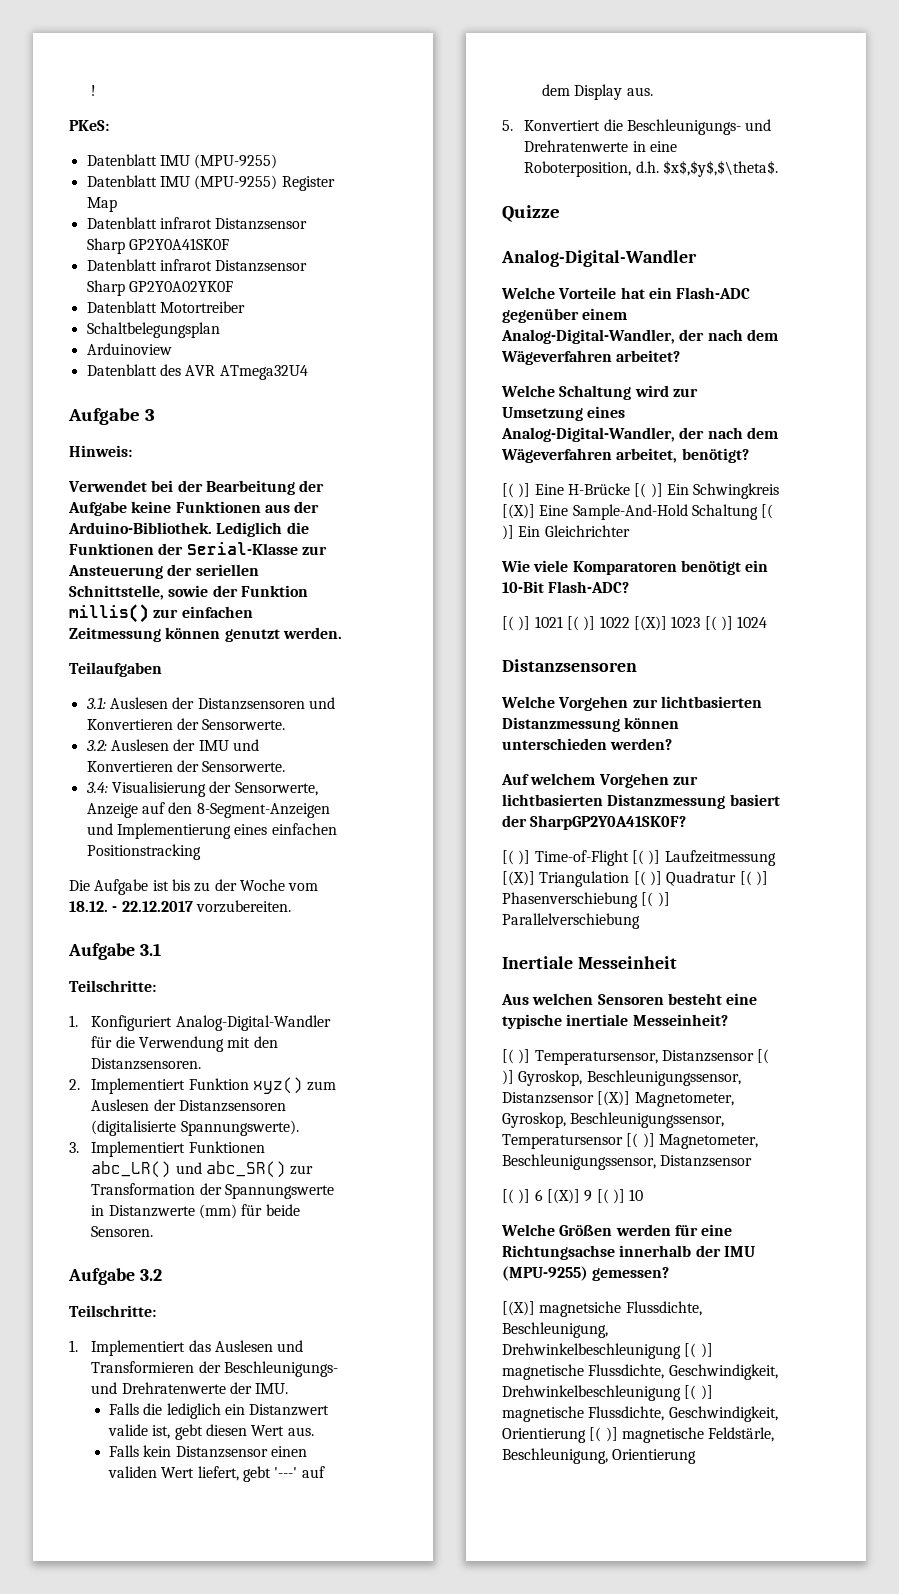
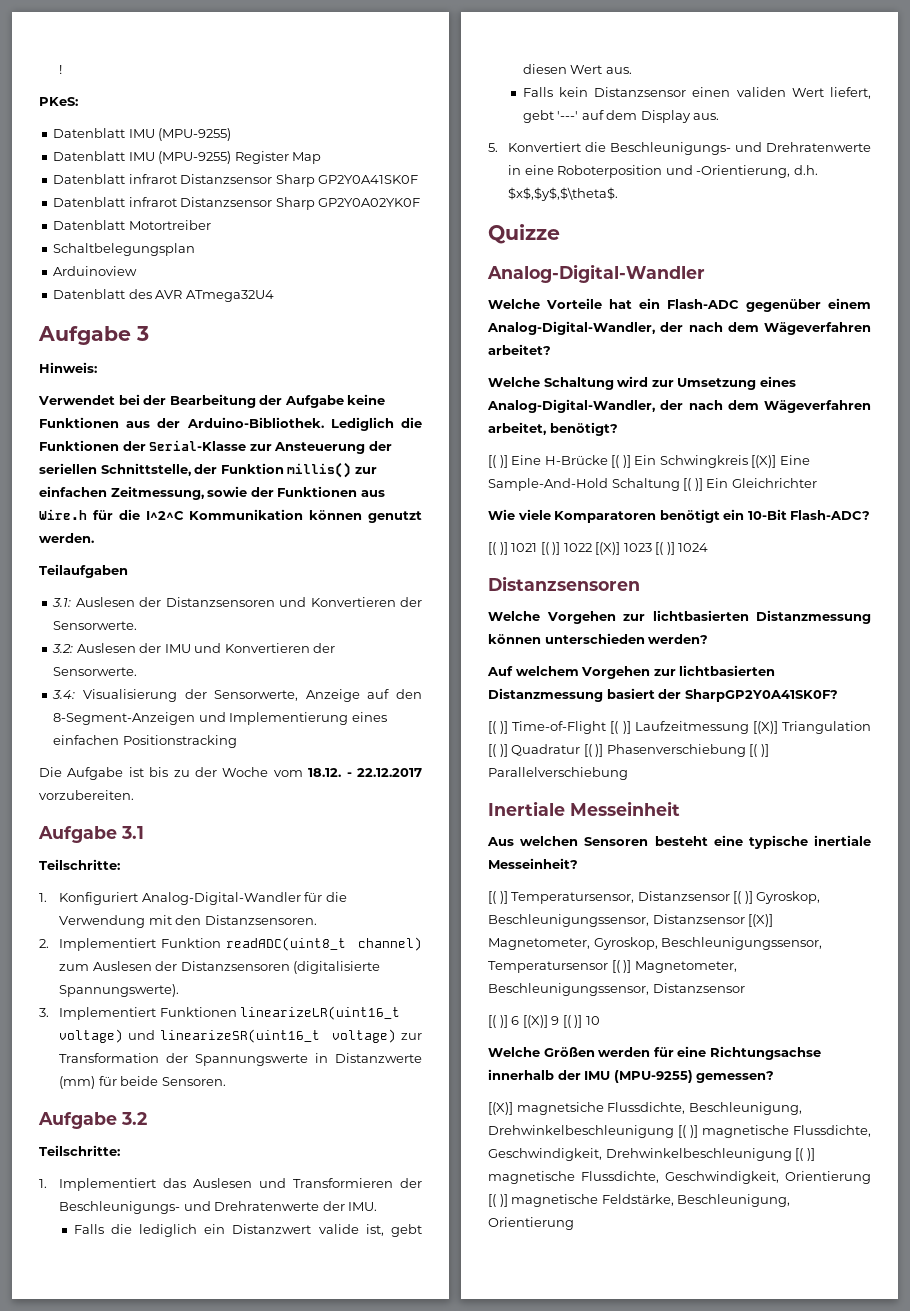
- Lediglich die Funktionen der Serial-Klasse zur Ansteuerung der seriellen Schnittstelle, sowie der Funktion millis() zur einfachen Zeitmessung können genutzt werden.
+ Lediglich die Funktionen der Serial-Klasse zur Ansteuerung der seriellen Schnittstelle, der Funktion millis() zur einfachen Zeitmessung, sowie der Funktionen aus Wire.h für die I^2^C Kommunikation können genutzt werden.
- 2. Implementiert Funktion xyz() zum Auslesen der Distanzsensoren (digitalisierte Spannungswerte).
+ 2. Implementiert Funktion readADC(uint8_t channel) zum Auslesen der Distanzsensoren (digitalisierte Spannungswerte).
- 3. Implementiert Funktionen abc_LR() und abc_SR() zur Transformation der Spannungswerte in Distanzwerte (mm) für beide Sensoren.
+ 3. Implementiert Funktionen linearizeLR(uint16_t voltage) und linearizeSR(uint16_t voltage) zur Transformation der Spannungswerte in Distanzwerte (mm) für beide Sensoren.
- 5. Konvertiert die Beschleunigungs- und Drehratenwerte in eine Roboterposition, d.h. $x$,$y$,$\theta$.
+ 5. Konvertiert die Beschleunigungs- und Drehratenwerte in eine Roboterposition und -Orientierung, d.h. $x$,$y$,$\theta$.
- [(X)] magnetsiche Flussdichte, Beschleunigung, Drehwinkelbeschleunigung [( )] magnetische Flussdichte, Geschwindigkeit, Drehwinkelbeschleunigung [( )] magnetische Flussdichte, Geschwindigkeit, Orientierung [( )] magnetische Feldstärle, Beschleunigung, Orientierung
+ [(X)] magnetsiche Flussdichte, Beschleunigung, Drehwinkelbeschleunigung [( )] magnetische Flussdichte, Geschwindigkeit, Drehwinkelbeschleunigung [( )] magnetische Flussdichte, Geschwindigkeit, Orientierung [( )] magnetische Feldstärke, Beschleunigung, Orientierung

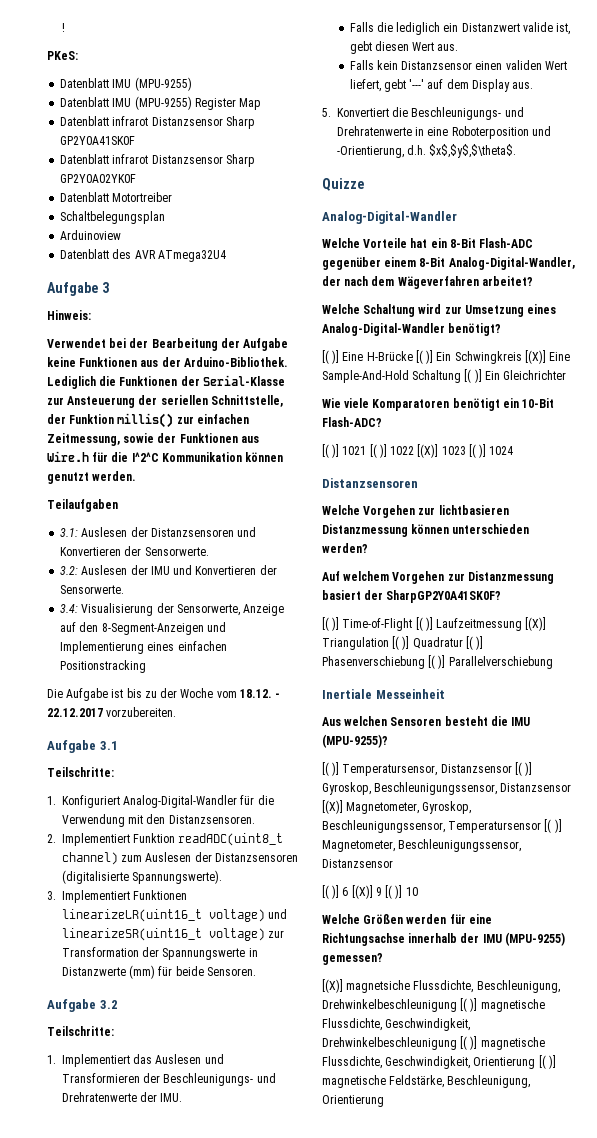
- Welche Vorteile hat ein Flash-ADC gegenüber einem Analog-Digital-Wandler, der nach dem Wägeverfahren arbeitet?
+ Welche Vorteile hat ein 8-Bit Flash-ADC gegenüber einem 8-Bit Analog-Digital-Wandler, der nach dem Wägeverfahren arbeitet?
- Welche Schaltung wird zur Umsetzung eines Analog-Digital-Wandler, der nach dem Wägeverfahren arbeitet, benötigt?
+ Welche Schaltung wird zur Umsetzung eines Analog-Digital-Wandler benötigt?
- Welche Vorgehen zur lichtbasierten Distanzmessung können unterschieden werden?
+ Welche Vorgehen zur lichtbasieren Distanzmessung können unterschieden werden?
- Auf welchem Vorgehen zur lichtbasierten Distanzmessung basiert der SharpGP2Y0A41SK0F?
+ Auf welchem Vorgehen zur Distanzmessung basiert der SharpGP2Y0A41SK0F?
- Aus welchen Sensoren besteht eine typische inertiale Messeinheit?
+ Aus welchen Sensoren besteht die IMU (MPU-9255)?

